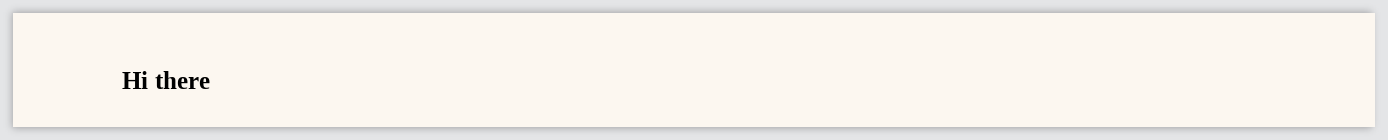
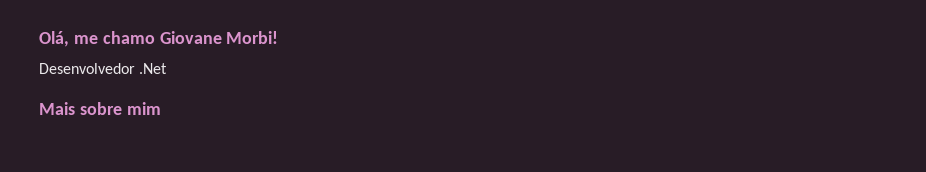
- Hi there
+ Olá, me chamo Giovane Morbi!
+ Desenvolvedor .Net
+ Mais sobre mim

